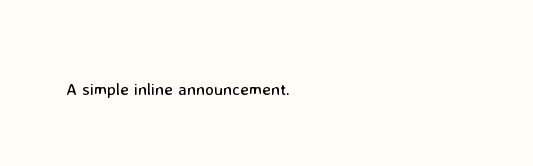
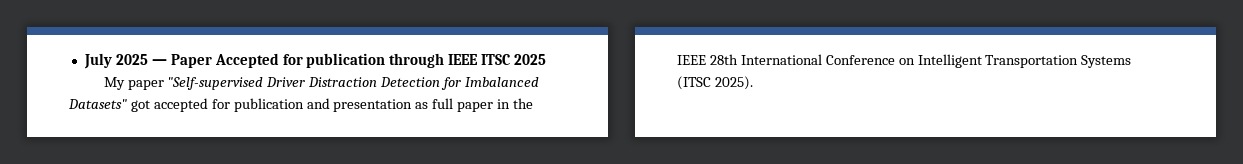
- A simple inline announcement.
+ July 2025 — Paper Accepted for publication through IEEE ITSC 2025
+ My paper "Self-supervised Driver Distraction Detection for Imbalanced Datasets" got accepted for publication and presentation as full paper in the IEEE 28th International Conference on Intelligent Transportation Systems (ITSC 2025).

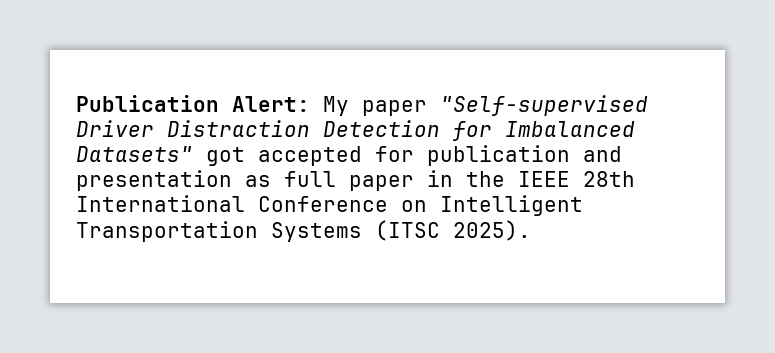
- July 2025 — Paper Accepted for publication through IEEE ITSC 2025
- My paper "Self-supervised Driver Distraction Detection for Imbalanced Datasets" got accepted for publication and presentation as full paper in the IEEE 28th International Conference on Intelligent Transportation Systems (ITSC 2025).
+ Publication Alert: My paper "Self-supervised Driver Distraction Detection for Imbalanced Datasets" got accepted for publication and presentation as full paper in the IEEE 28th International Conference on Intelligent Transportation Systems (ITSC 2025).

